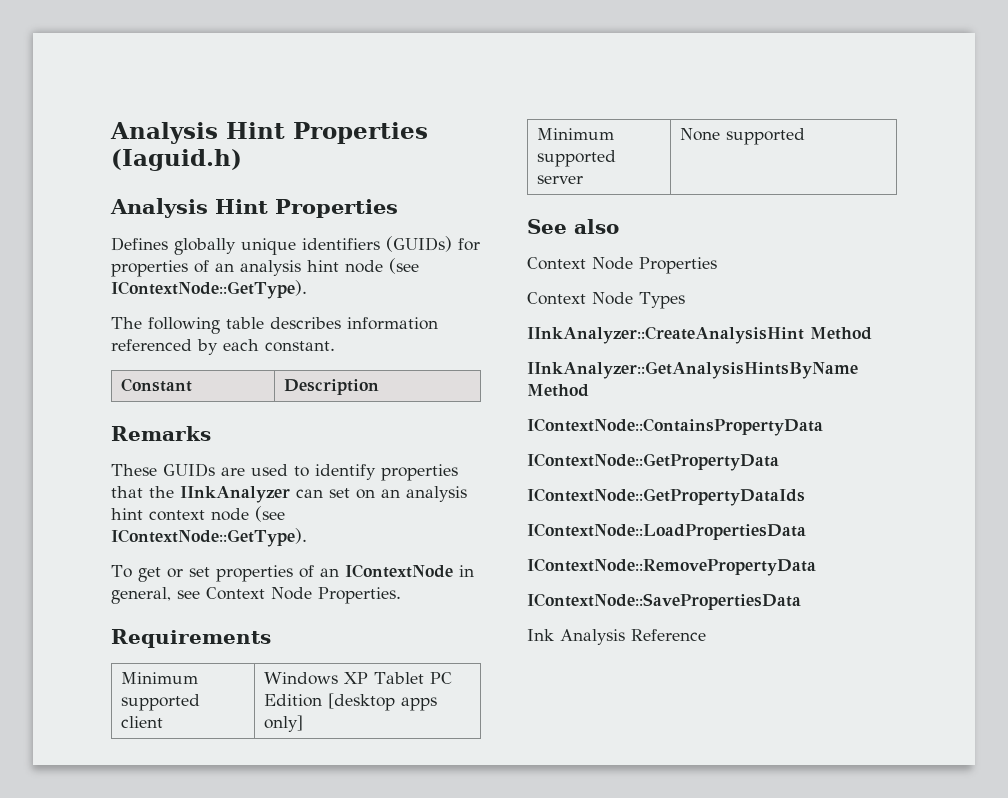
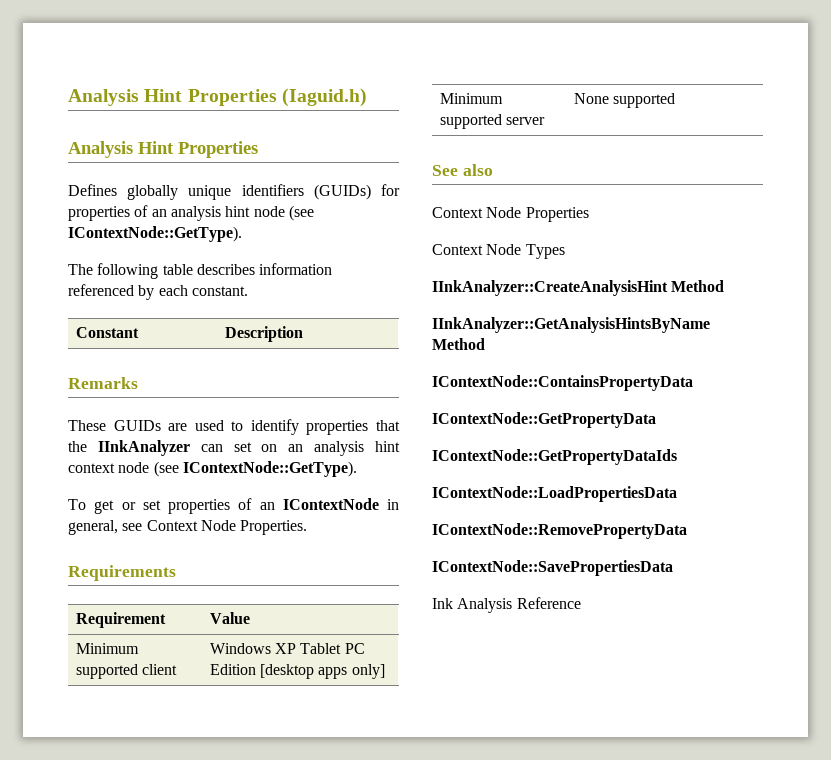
+ Requirement | Value

